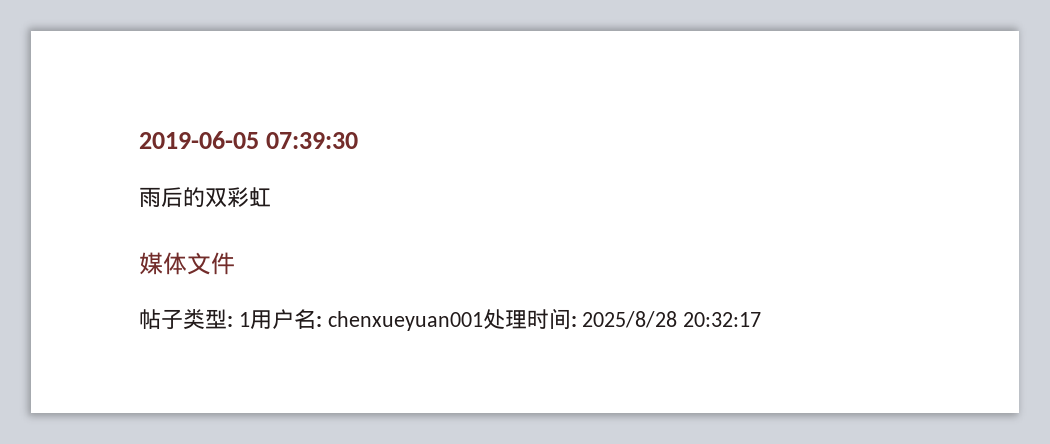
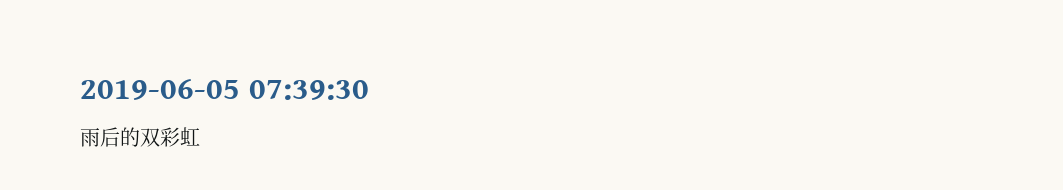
- 媒体文件
- 帖子类型: 1用户名: chenxueyuan001处理时间: 2025/8/28 20:32:17

